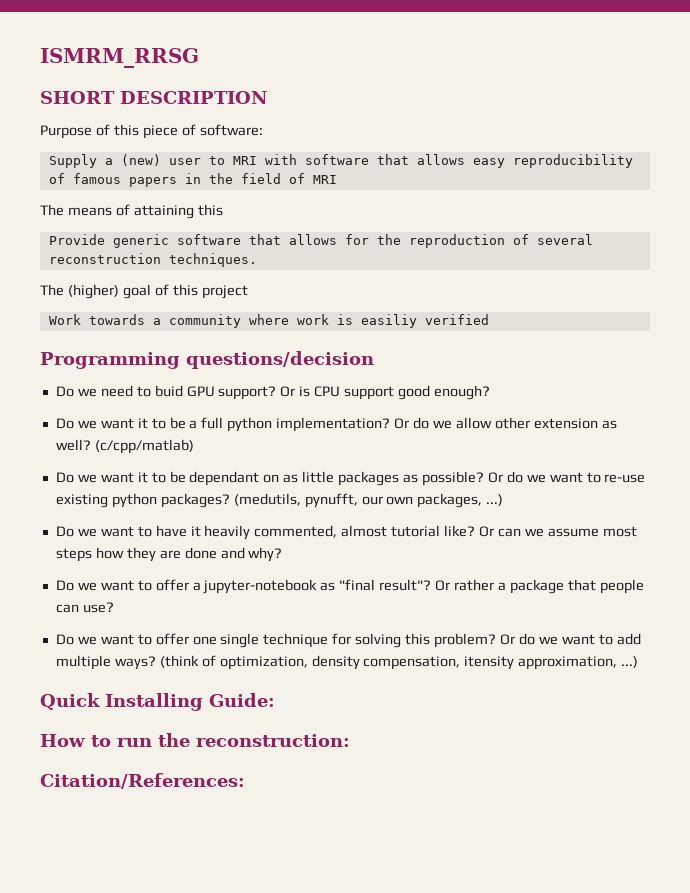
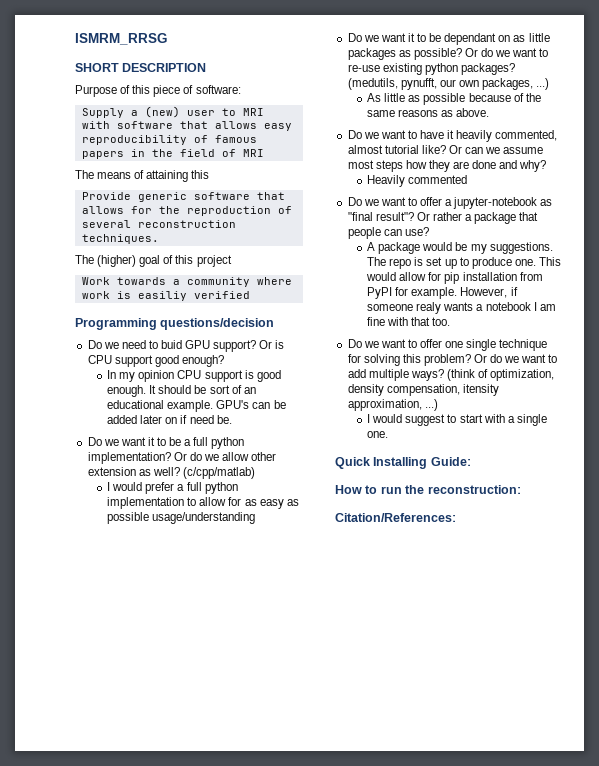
+ In my opinion CPU support is good enough. It should be sort of an educational example. GPU's can be added later on if need be.
+ I would prefer a full python implementation to allow for as easy as possible usage/understanding
+ As little as possible because of the same reasons as above.
+ Heavily commented
+ A package would be my suggestions. The repo is set up to produce one. This would allow for pip installation from PyPI for example. However, if someone realy wants a notebook I am fine with that too.
+ I would suggest to start with a single one.

